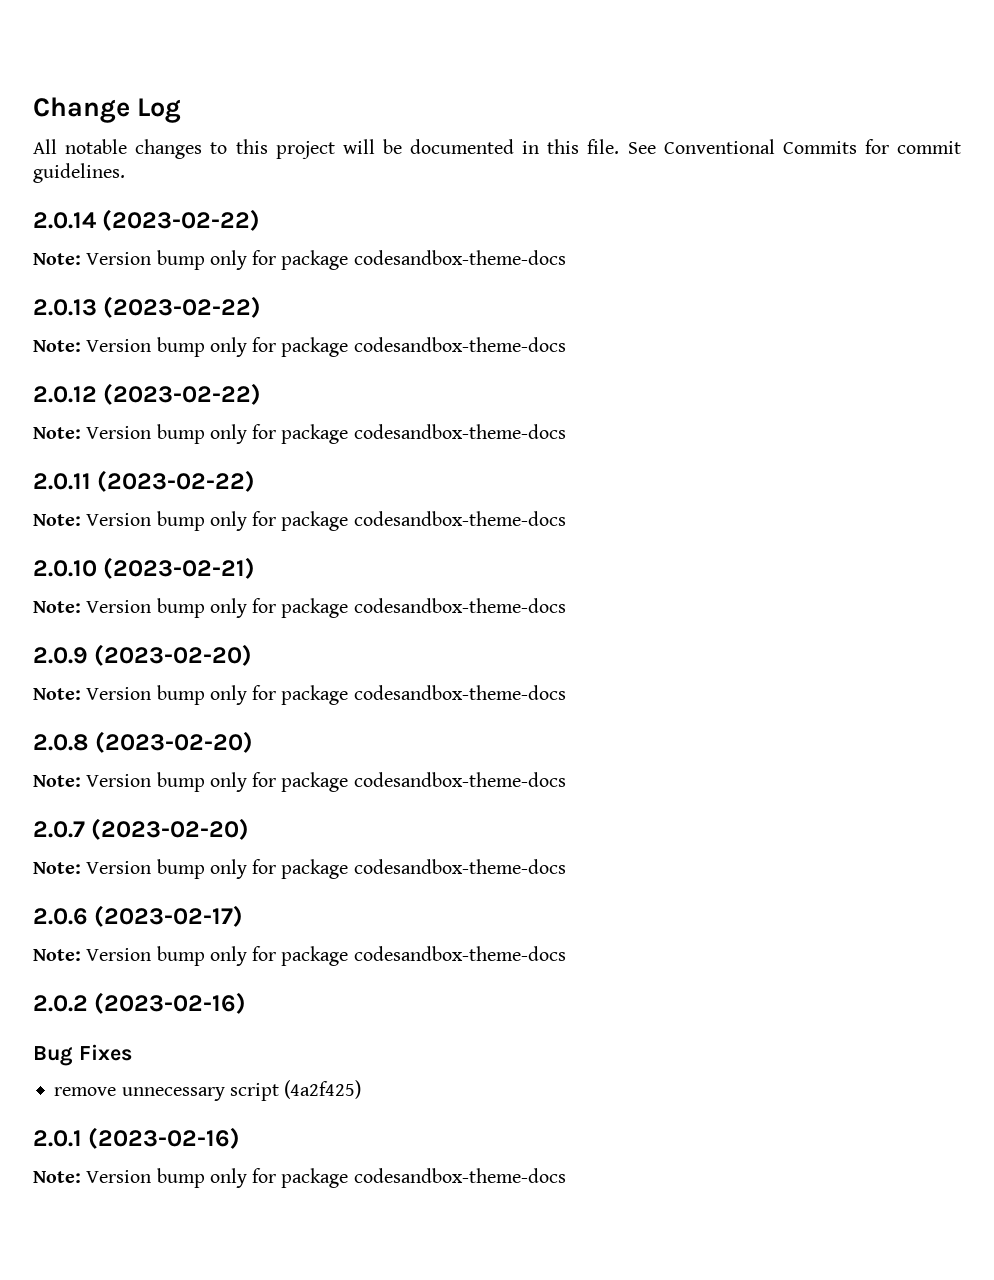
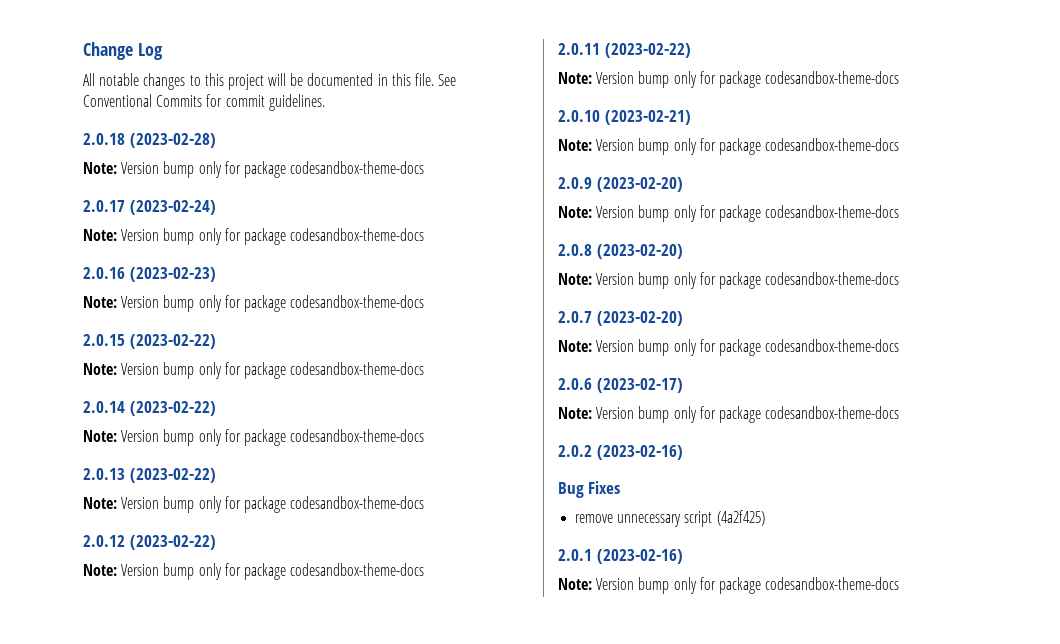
+ 2.0.18 (2023-02-28)
+ Note: Version bump only for package codesandbox-theme-docs
+ 2.0.17 (2023-02-24)
+ Note: Version bump only for package codesandbox-theme-docs
+ 2.0.16 (2023-02-23)
+ Note: Version bump only for package codesandbox-theme-docs
+ 2.0.15 (2023-02-22)
+ Note: Version bump only for package codesandbox-theme-docs

